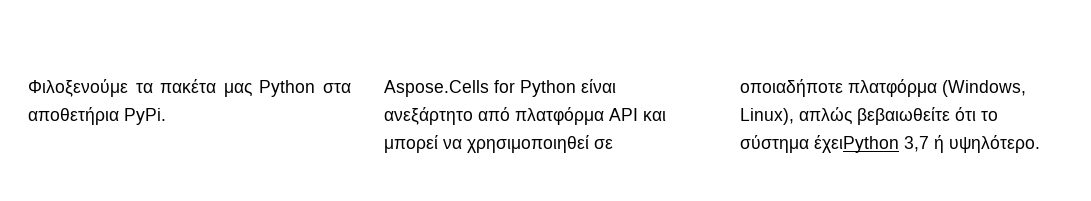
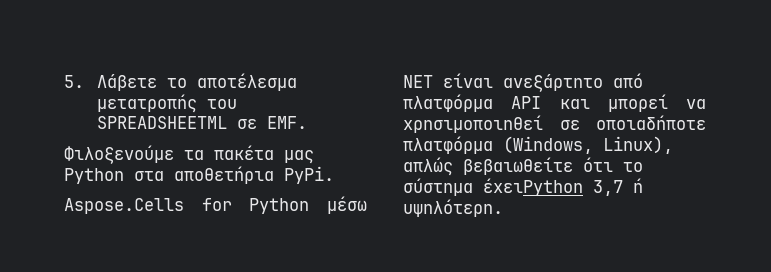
+ 5. Λάβετε το αποτέλεσμα μετατροπής του SPREADSHEETML σε EMF.
- Aspose.Cells for Python είναι ανεξάρτητο από πλατφόρμα API και μπορεί να χρησιμοποιηθεί σε οποιαδήποτε πλατφόρμα (Windows, Linux), απλώς βεβαιωθείτε ότι το σύστημα έχειPython 3,7 ή υψηλότερο.
+ Aspose.Cells for Python μέσω NET είναι ανεξάρτητο από πλατφόρμα API και μπορεί να χρησιμοποιηθεί σε οποιαδήποτε πλατφόρμα (Windows, Linux), απλώς βεβαιωθείτε ότι το σύστημα έχειPython 3,7 ή υψηλότερη.

